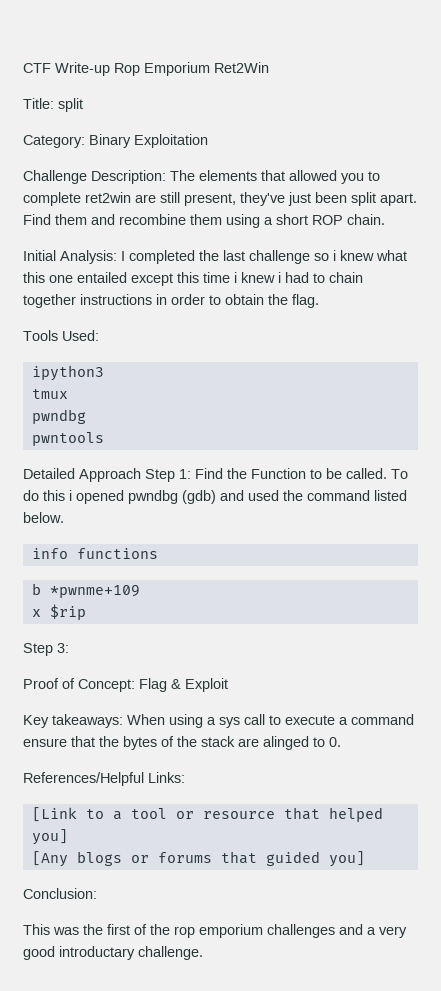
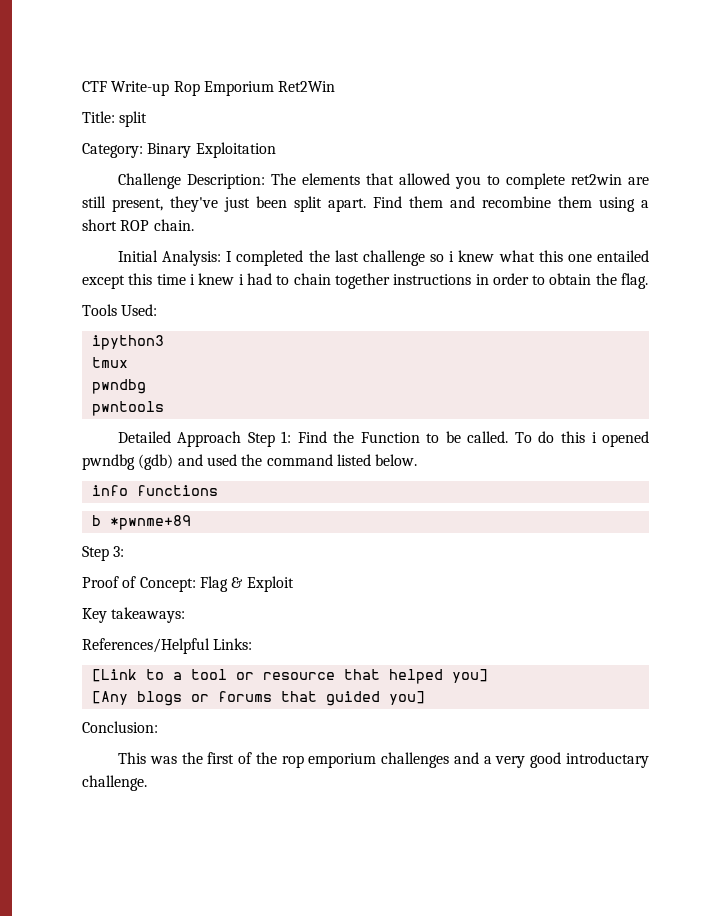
- b *pwnme+109
- x $rip
+ b *pwnme+89
- Key takeaways: When using a sys call to execute a command ensure that the bytes of the stack are alinged to 0.
+ Key takeaways:

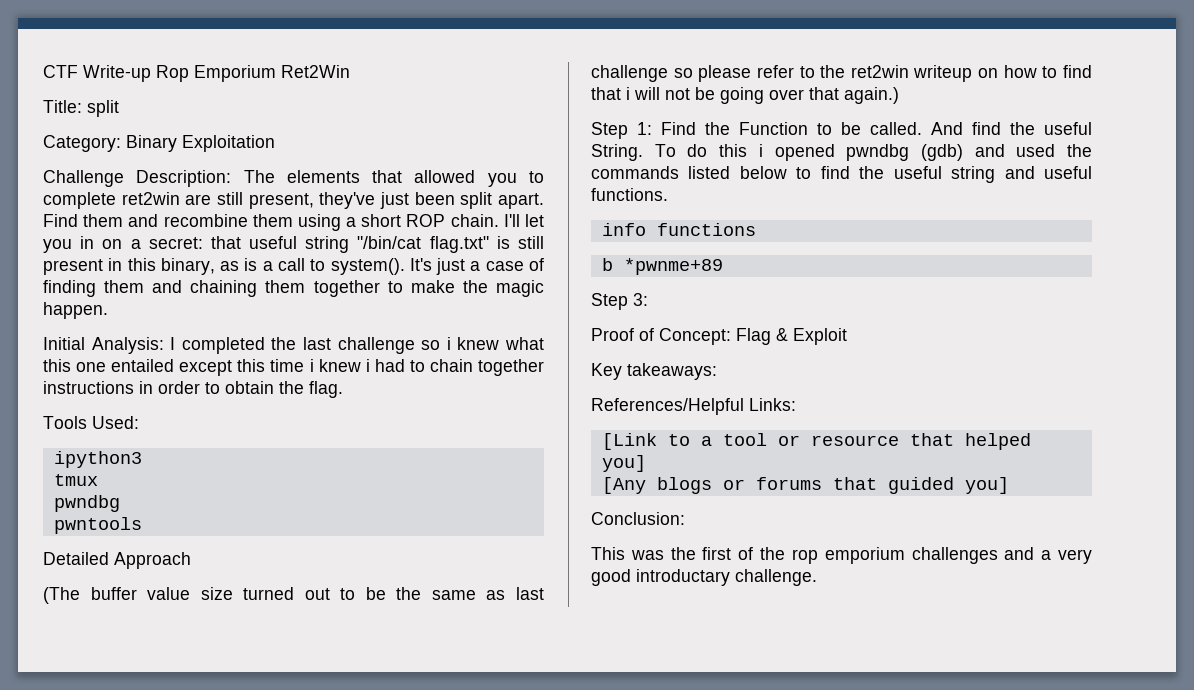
+ I'll let you in on a secret: that useful string "/bin/cat flag.txt" is still present in this binary, as is a call to system(). It's just a case of finding them and chaining them together to make the magic happen.
- Detailed Approach Step 1: Find the Function to be called.
+ Detailed Approach
+ (The buffer value size turned out to be the same as last challenge so please refer to the ret2win writeup on how to find that i will not be going over that again.)
+ Step 1: Find the Function to be called.
+ And find the useful String.
- To do this i opened pwndbg (gdb) and used the command listed below.
+ To do this i opened pwndbg (gdb) and used the commands listed below to find the useful string and useful functions.

